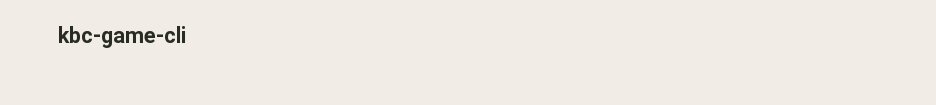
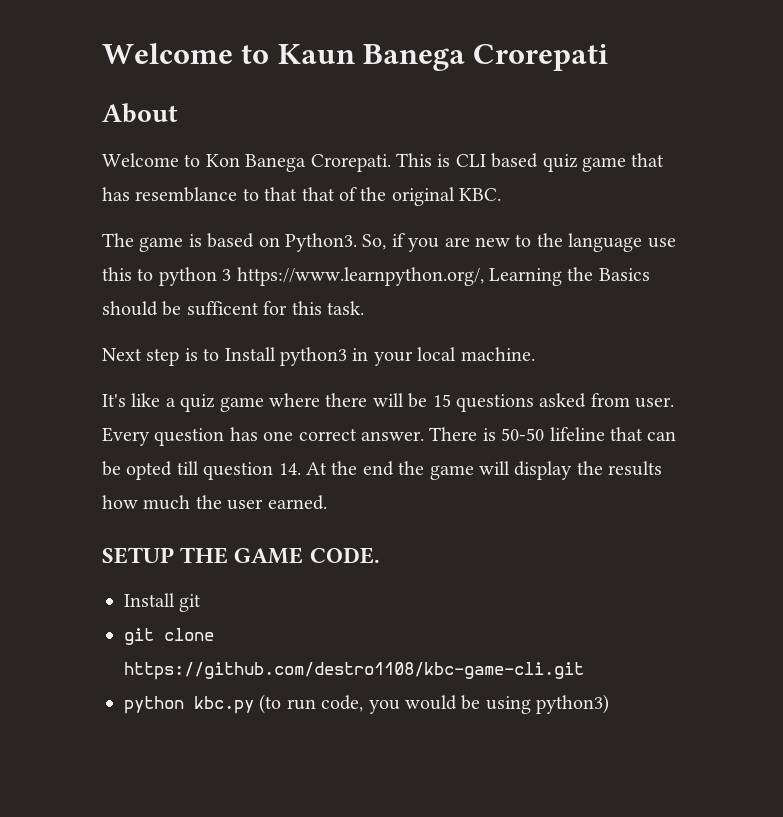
- kbc-game-cli
+ Welcome to Kaun Banega Crorepati
+ About
+ Welcome to Kon Banega Crorepati. This is CLI based quiz game that has resemblance to that that of the original KBC.
+ The game is based on Python3. So, if you are new to the language use this to python 3 https://www.learnpython.org/, Learning the Basics should be sufficent for this task.
+ Next step is to Install python3 in your local machine.
+ It's like a quiz game where there will be 15 questions asked from user. Every question has one correct answer. There is 50-50 lifeline that can be opted till question 14. At the end the game will display the results how much the user earned.
+ SETUP THE GAME CODE.
+ Install git
+ git clone https://github.com/destro1108/kbc-game-cli.git
+ python kbc.py (to run code, you would be using python3)

